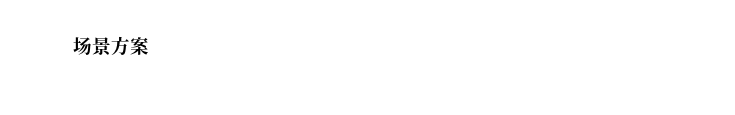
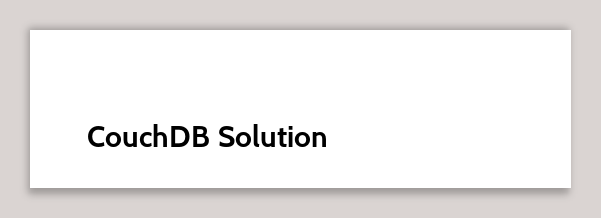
- 场景方案
+ CouchDB Solution

